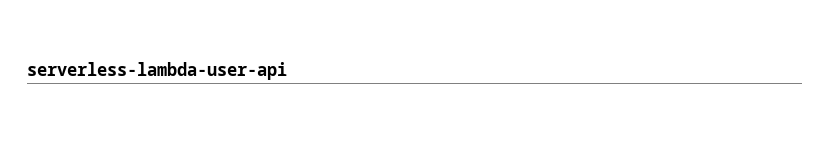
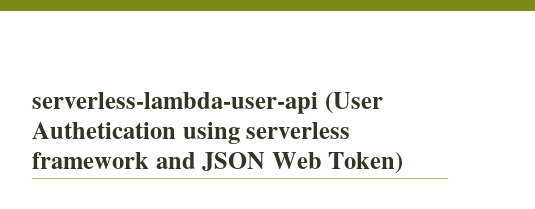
- serverless-lambda-user-api
+ serverless-lambda-user-api (User Authetication using serverless framework and JSON Web Token)

